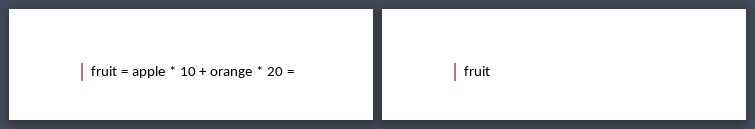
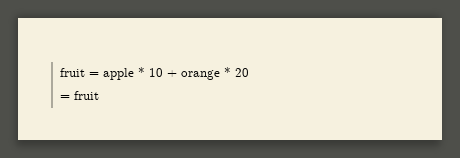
- fruit = apple * 10 + orange * 20 = fruit
+ fruit = apple * 10 + orange * 20
+ = fruit

